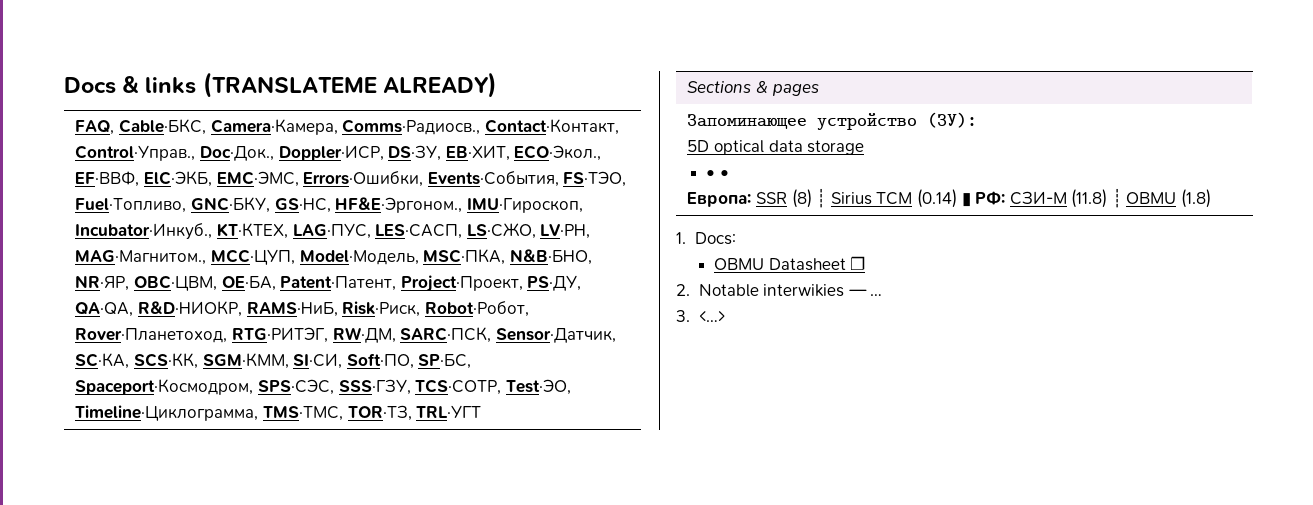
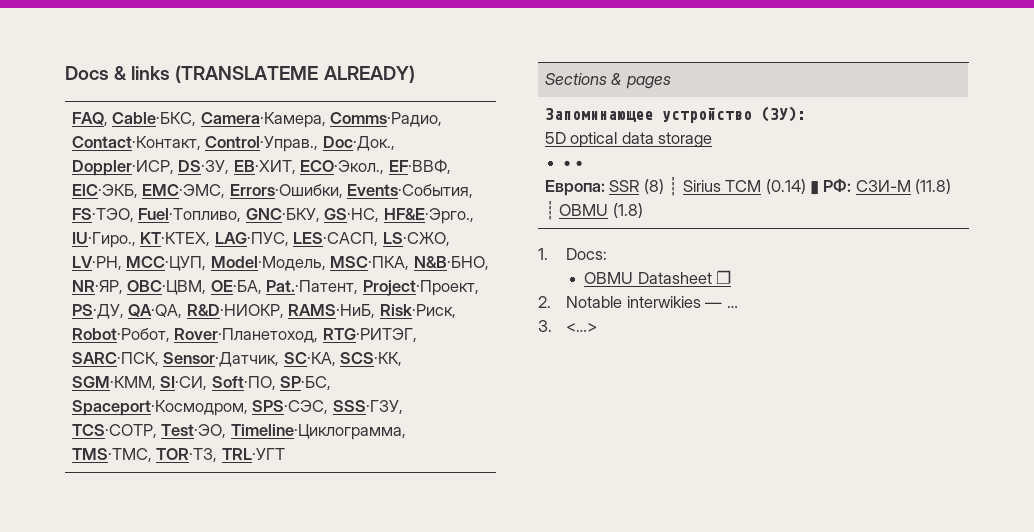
- FAQ, Cable·БКС, Camera·Камера, Comms·Радиосв., Contact·Контакт, Control·Управ., Doc·Док., Doppler·ИСР, DS·ЗУ, EB·ХИТ, ECO·Экол., EF·ВВФ, ElC·ЭКБ, EMC·ЭМС, Errors·Ошибки, Events·События, FS·ТЭО, Fuel·Топливо, GNC·БКУ, GS·НС, HF&E·Эргоном., IMU·Гироскоп, Incubator·Инкуб., KT·КТЕХ, LAG·ПУC, LES·САСП, LS·СЖО, LV·РН, MAG·Магнитом., MCC·ЦУП, Model·Модель, MSC·ПКА, N&B·БНО, NR·ЯР, OBC·ЦВМ, OE·БА, Patent·Патент, Project·Проект, PS·ДУ, QA·QA, R&D·НИОКР, RAMS·НиБ, Risk·Риск, Robot·Робот, Rover·Планетоход, RTG·РИТЭГ, RW·ДМ, SARC·ПСК, Sensor·Датчик, SC·КА, SCS·КК, SGM·КММ, SI·СИ, Soft·ПО, SP·БС, Spaceport·Космодром, SPS·СЭС, SSS·ГЗУ, TCS·СОТР, Test·ЭО, Timeline·Циклограмма, TMS·ТМС, TOR·ТЗ, TRL·УГТ
+ FAQ, Cable·БКС, Camera·Камера, Comms·Радио, Contact·Контакт, Control·Управ., Doc·Док., Doppler·ИСР, DS·ЗУ, EB·ХИТ, ECO·Экол., EF·ВВФ, ElC·ЭКБ, EMC·ЭМС, Errors·Ошибки, Events·События, FS·ТЭО, Fuel·Топливо, GNC·БКУ, GS·НС, HF&E·Эрго., IU·Гиро., KT·КТЕХ, LAG·ПУC, LES·САСП, LS·СЖО, LV·РН, MCC·ЦУП, Model·Модель, MSC·ПКА, N&B·БНО, NR·ЯР, OBC·ЦВМ, OE·БА, Pat.·Патент, Project·Проект, PS·ДУ, QA·QA, R&D·НИОКР, RAMS·НиБ, Risk·Риск, Robot·Робот, Rover·Планетоход, RTG·РИТЭГ, SARC·ПСК, Sensor·Датчик, SC·КА, SCS·КК, SGM·КММ, SI·СИ, Soft·ПО, SP·БС, Spaceport·Космодром, SPS·СЭС, SSS·ГЗУ, TCS·СОТР, Test·ЭО, Timeline·Циклограмма, TMS·ТМС, TOR·ТЗ, TRL·УГТ

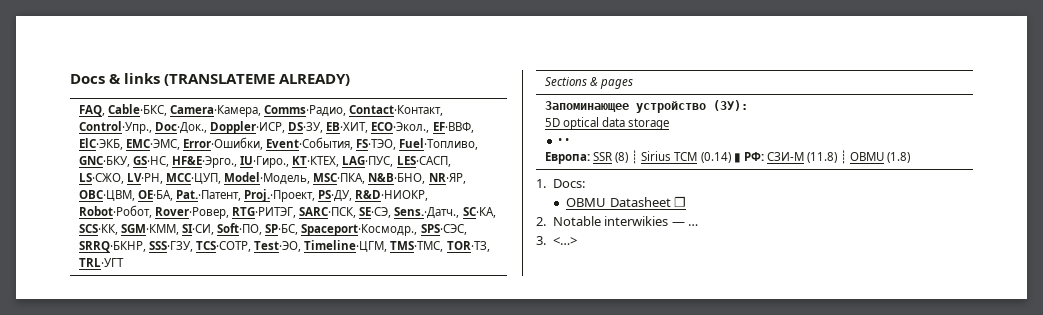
- FAQ, Cable·БКС, Camera·Камера, Comms·Радио, Contact·Контакт, Control·Управ., Doc·Док., Doppler·ИСР, DS·ЗУ, EB·ХИТ, ECO·Экол., EF·ВВФ, ElC·ЭКБ, EMC·ЭМС, Errors·Ошибки, Events·События, FS·ТЭО, Fuel·Топливо, GNC·БКУ, GS·НС, HF&E·Эрго., IU·Гиро., KT·КТЕХ, LAG·ПУC, LES·САСП, LS·СЖО, LV·РН, MCC·ЦУП, Model·Модель, MSC·ПКА, N&B·БНО, NR·ЯР, OBC·ЦВМ, OE·БА, Pat.·Патент, Project·Проект, PS·ДУ, QA·QA, R&D·НИОКР, RAMS·НиБ, Risk·Риск, Robot·Робот, Rover·Планетоход, RTG·РИТЭГ, SARC·ПСК, Sensor·Датчик, SC·КА, SCS·КК, SGM·КММ, SI·СИ, Soft·ПО, SP·БС, Spaceport·Космодром, SPS·СЭС, SSS·ГЗУ, TCS·СОТР, Test·ЭО, Timeline·Циклограмма, TMS·ТМС, TOR·ТЗ, TRL·УГТ
+ FAQ, Cable·БКС, Camera·Камера, Comms·Радио, Contact·Контакт, Control·Упр., Doc·Док., Doppler·ИСР, DS·ЗУ, EB·ХИТ, ECO·Экол., EF·ВВФ, ElC·ЭКБ, EMC·ЭМС, Error·Ошибки, Event·События, FS·ТЭО, Fuel·Топливо, GNC·БКУ, GS·НС, HF&E·Эрго., IU·Гиро., KT·КТЕХ, LAG·ПУC, LES·САСП, LS·СЖО, LV·РН, MCC·ЦУП, Model·Модель, MSC·ПКА, N&B·БНО, NR·ЯР, OBC·ЦВМ, OE·БА, Pat.·Патент, Proj.·Проект, PS·ДУ, R&D·НИОКР, Robot·Робот, Rover·Ровер, RTG·РИТЭГ, SARC·ПСК, SE·СЭ, Sens.·Датч., SC·КА, SCS·КК, SGM·КММ, SI·СИ, Soft·ПО, SP·БС, Spaceport·Космодр., SPS·СЭС, SRRQ·БКНР, SSS·ГЗУ, TCS·СОТР, Test·ЭО, Timeline·ЦГМ, TMS·ТМС, TOR·ТЗ, TRL·УГТ

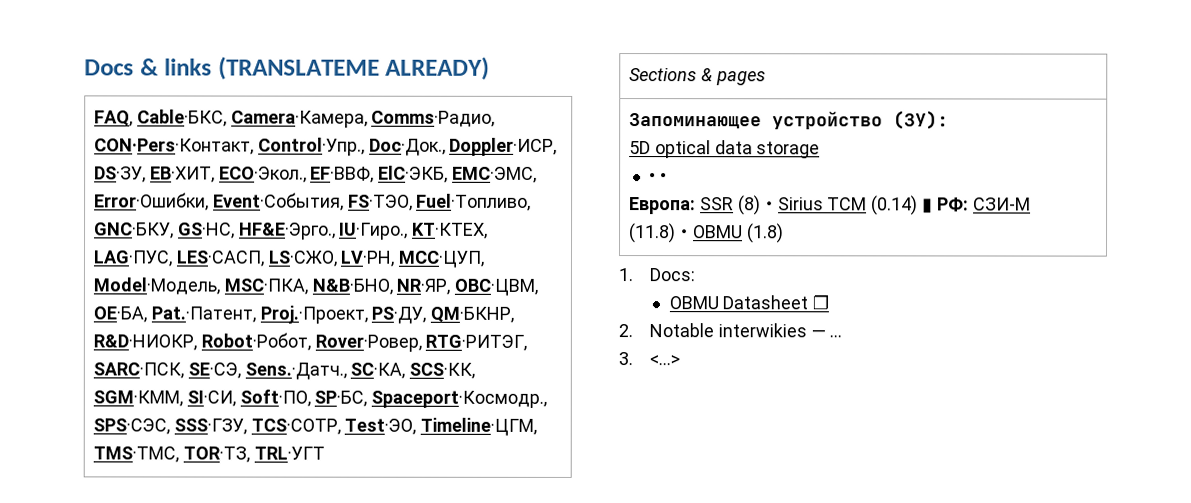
- FAQ, Cable·БКС, Camera·Камера, Comms·Радио, Contact·Контакт, Control·Упр., Doc·Док., Doppler·ИСР, DS·ЗУ, EB·ХИТ, ECO·Экол., EF·ВВФ, ElC·ЭКБ, EMC·ЭМС, Error·Ошибки, Event·События, FS·ТЭО, Fuel·Топливо, GNC·БКУ, GS·НС, HF&E·Эрго., IU·Гиро., KT·КТЕХ, LAG·ПУC, LES·САСП, LS·СЖО, LV·РН, MCC·ЦУП, Model·Модель, MSC·ПКА, N&B·БНО, NR·ЯР, OBC·ЦВМ, OE·БА, Pat.·Патент, Proj.·Проект, PS·ДУ, R&D·НИОКР, Robot·Робот, Rover·Ровер, RTG·РИТЭГ, SARC·ПСК, SE·СЭ, Sens.·Датч., SC·КА, SCS·КК, SGM·КММ, SI·СИ, Soft·ПО, SP·БС, Spaceport·Космодр., SPS·СЭС, SRRQ·БКНР, SSS·ГЗУ, TCS·СОТР, Test·ЭО, Timeline·ЦГМ, TMS·ТМС, TOR·ТЗ, TRL·УГТ
+ FAQ, Cable·БКС, Camera·Камера, Comms·Радио, CON·Pers·Контакт, Control·Упр., Doc·Док., Doppler·ИСР, DS·ЗУ, EB·ХИТ, ECO·Экол., EF·ВВФ, ElC·ЭКБ, EMC·ЭМС, Error·Ошибки, Event·События, FS·ТЭО, Fuel·Топливо, GNC·БКУ, GS·НС, HF&E·Эрго., IU·Гиро., KT·КТЕХ, LAG·ПУC, LES·САСП, LS·СЖО, LV·РН, MCC·ЦУП, Model·Модель, MSC·ПКА, N&B·БНО, NR·ЯР, OBC·ЦВМ, OE·БА, Pat.·Патент, Proj.·Проект, PS·ДУ, QM·БКНР, R&D·НИОКР, Robot·Робот, Rover·Ровер, RTG·РИТЭГ, SARC·ПСК, SE·СЭ, Sens.·Датч., SC·КА, SCS·КК, SGM·КММ, SI·СИ, Soft·ПО, SP·БС, Spaceport·Космодр., SPS·СЭС, SSS·ГЗУ, TCS·СОТР, Test·ЭО, Timeline·ЦГМ, TMS·ТМС, TOR·ТЗ, TRL·УГТ
  Запоминающее устройство (ЗУ):
  5D optical data storage
  • •
- Европа: SSR (8) ┊ Sirius TCM (0.14) ▮ РФ: СЗИ-М (11.8) ┊ OBMU (1.8)
+ Европа: SSR (8)・Sirius TCM (0.14) ▮ РФ: СЗИ-М (11.8)・OBMU (1.8)

